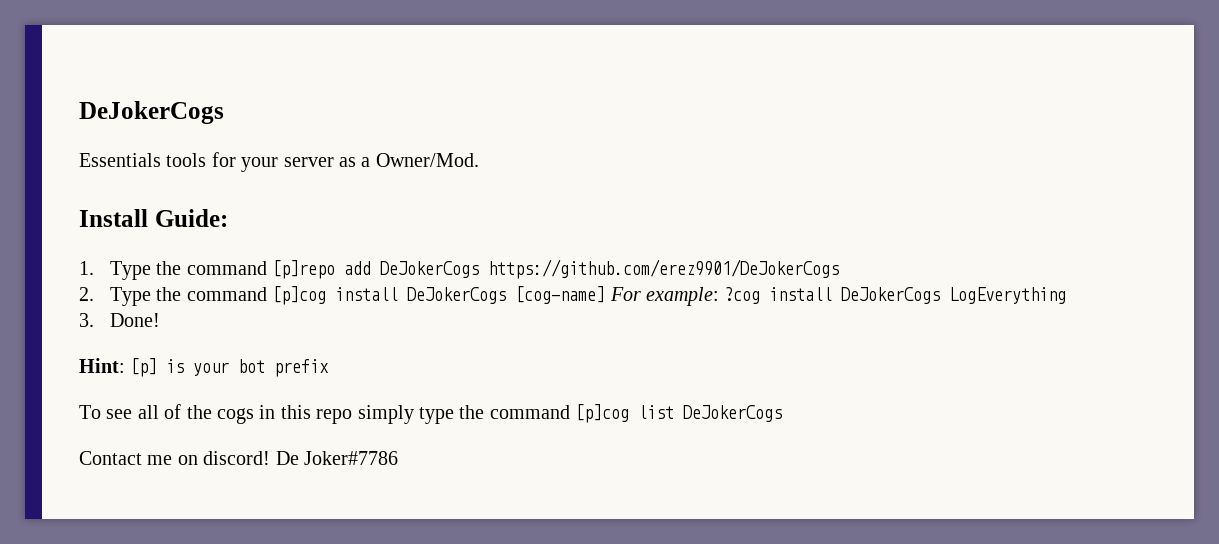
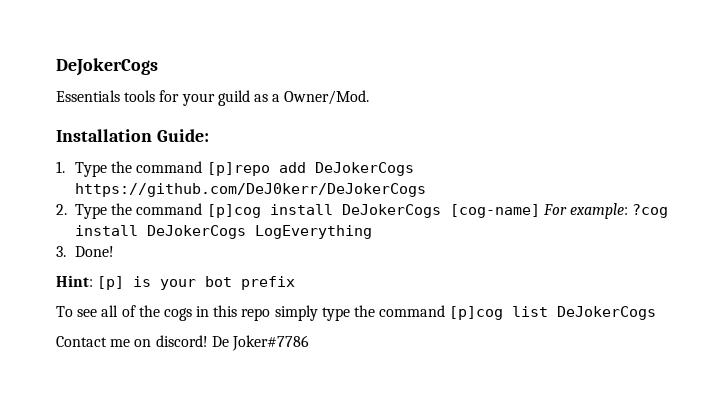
- Essentials tools for your server as a Owner/Mod.
+ Essentials tools for your guild as a Owner/Mod.
- Install Guide:
+ Installation Guide:
- 1. Type the command [p]repo add DeJokerCogs https://github.com/erez9901/DeJokerCogs
+ 1. Type the command [p]repo add DeJokerCogs https://github.com/DeJ0kerr/DeJokerCogs

